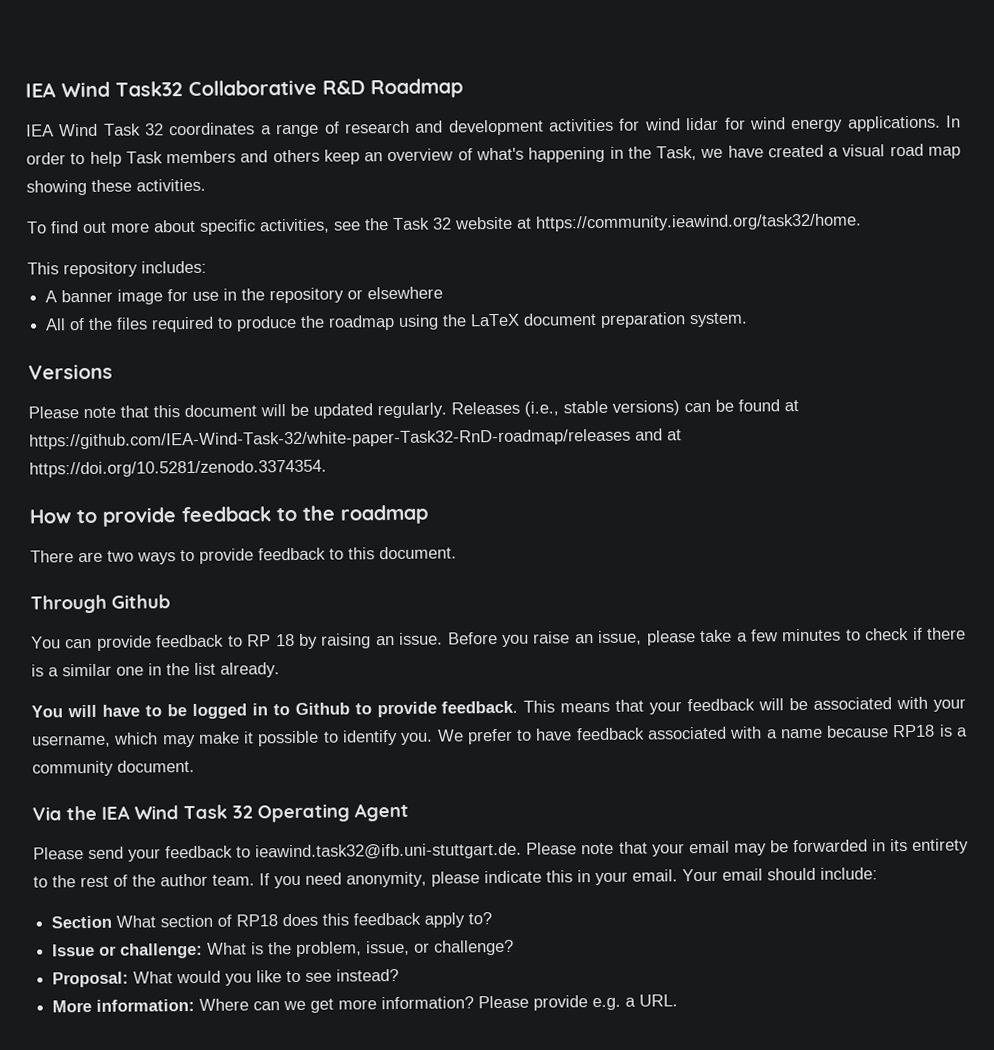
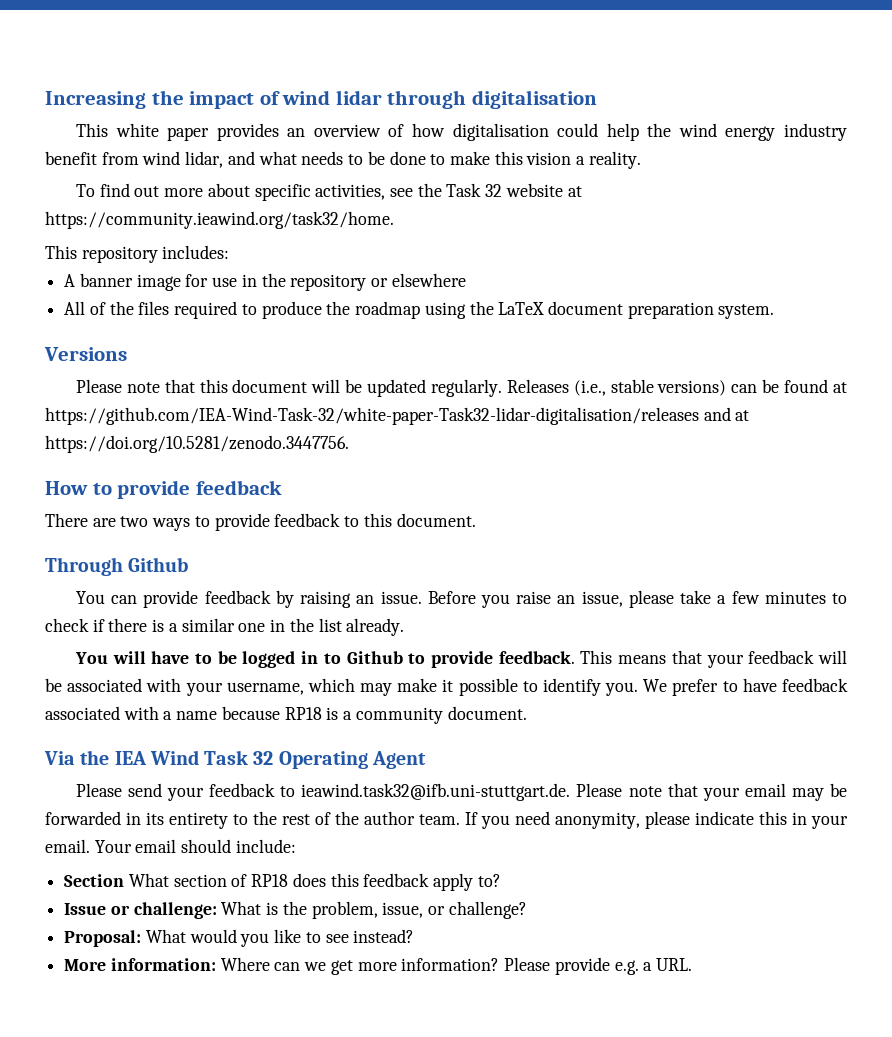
- IEA Wind Task32 Collaborative R&D Roadmap
- IEA Wind Task 32 coordinates a range of research and development activities for wind lidar for wind energy applications. In order to help Task members and others keep an overview of what's happening in the Task, we have created a visual road map showing these activities.
+ Increasing the impact of wind lidar through digitalisation
+ This white paper provides an overview of how digitalisation could help the wind energy industry benefit from wind lidar, and what needs to be done to make this vision a reality.
- Releases (i.e., stable versions) can be found at https://github.com/IEA-Wind-Task-32/white-paper-Task32-RnD-roadmap/releases and at https://doi.org/10.5281/zenodo.3374354.
+ Releases (i.e., stable versions) can be found at https://github.com/IEA-Wind-Task-32/white-paper-Task32-lidar-digitalisation/releases and at https://doi.org/10.5281/zenodo.3447756.
- How to provide feedback to the roadmap
+ How to provide feedback
- You can provide feedback to RP 18 by raising an issue.
+ You can provide feedback by raising an issue.

